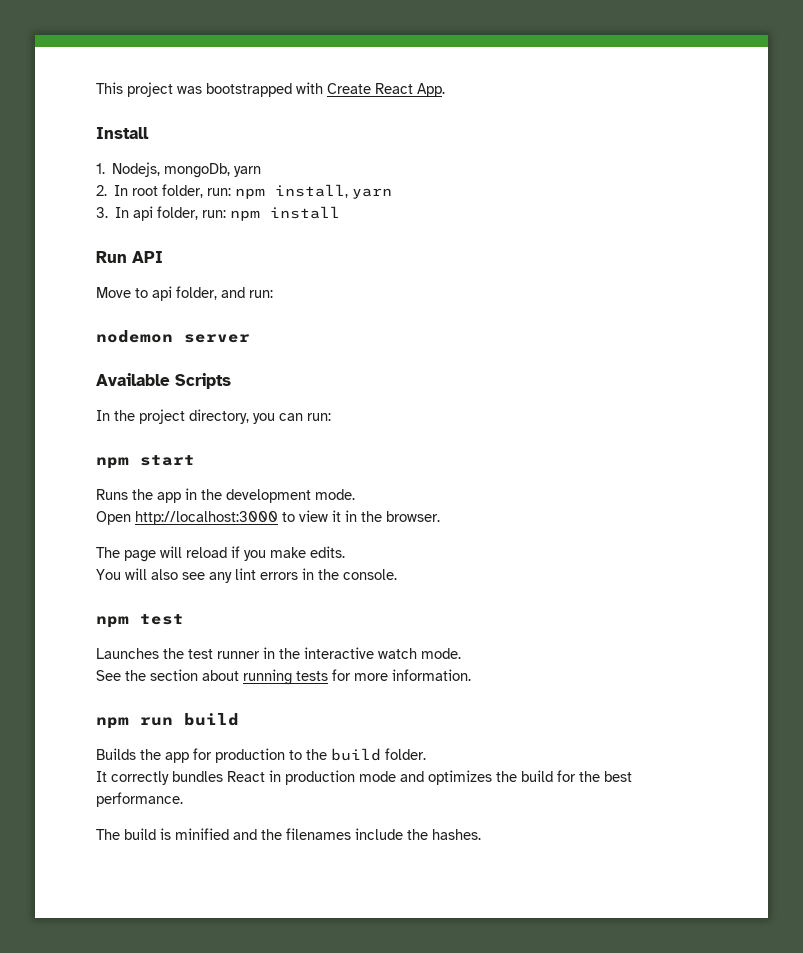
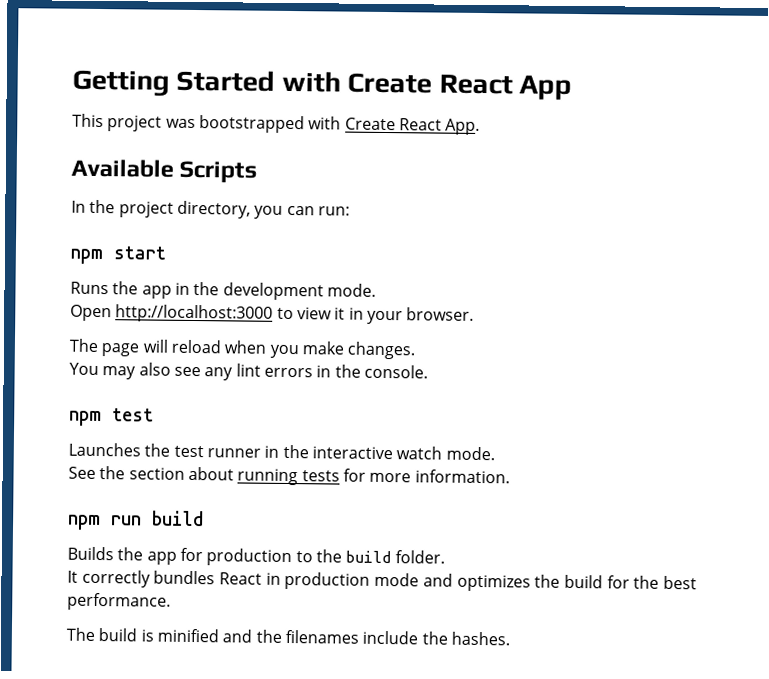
+ Getting Started with Create React App
- Install
- 1. Nodejs, mongoDb, yarn
- 2. In root folder, run: npm install, yarn
- 3. In api folder, run: npm install
- Run API
- Move to api folder, and run:
- nodemon server
- Open http://localhost:3000 to view it in the browser.
+ Open http://localhost:3000 to view it in your browser.
- The page will reload if you make edits.
+ The page will reload when you make changes.
- You will also see any lint errors in the console.
+ You may also see any lint errors in the console.

